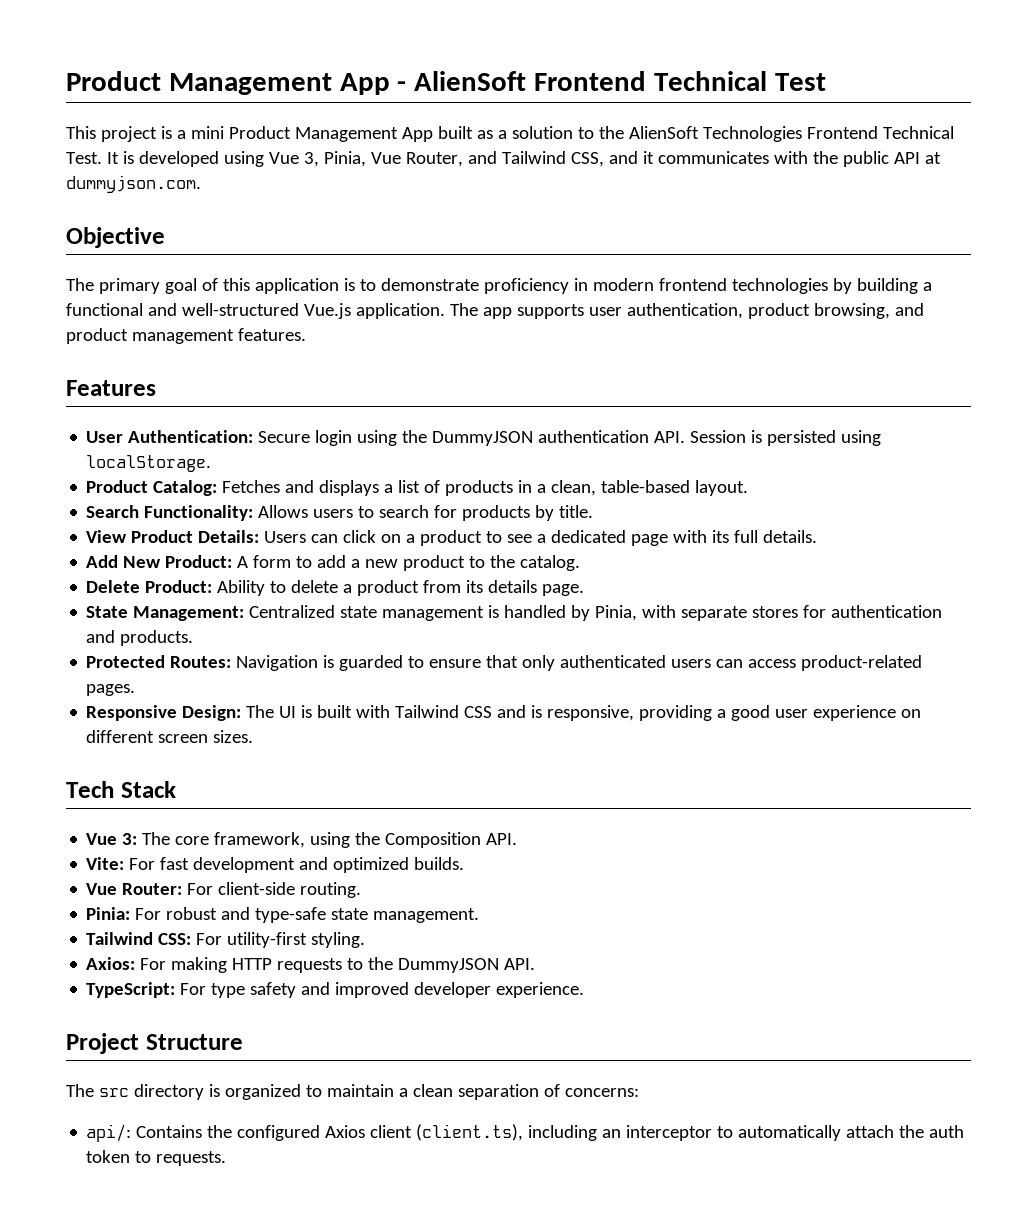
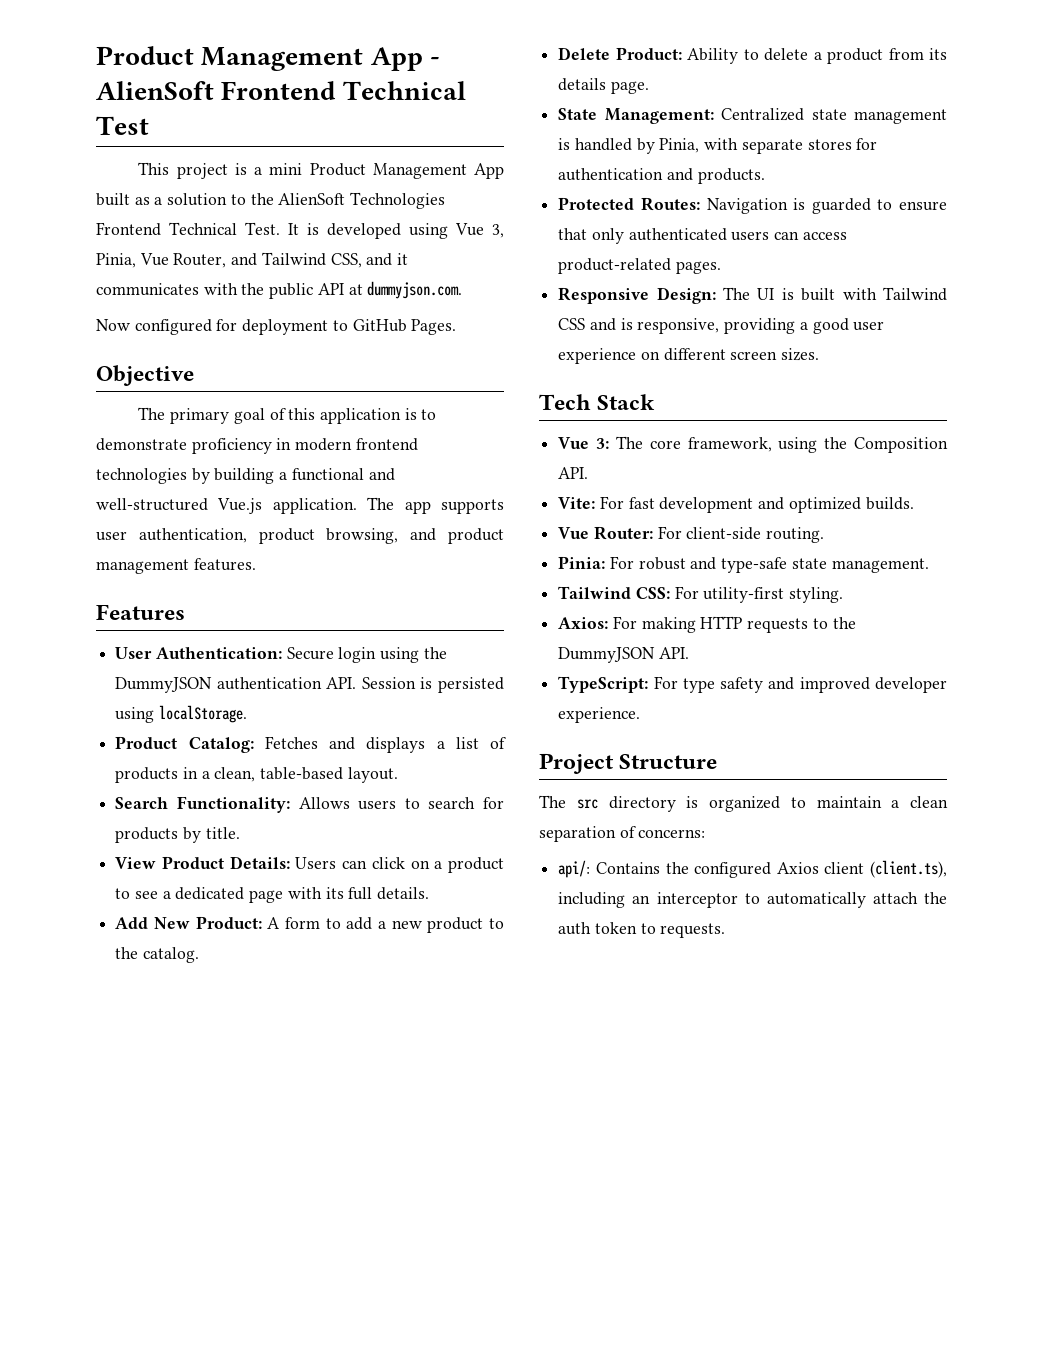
+ Now configured for deployment to GitHub Pages.

